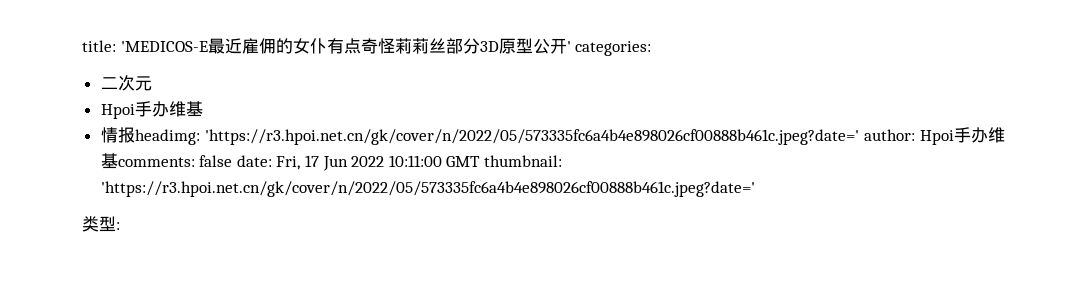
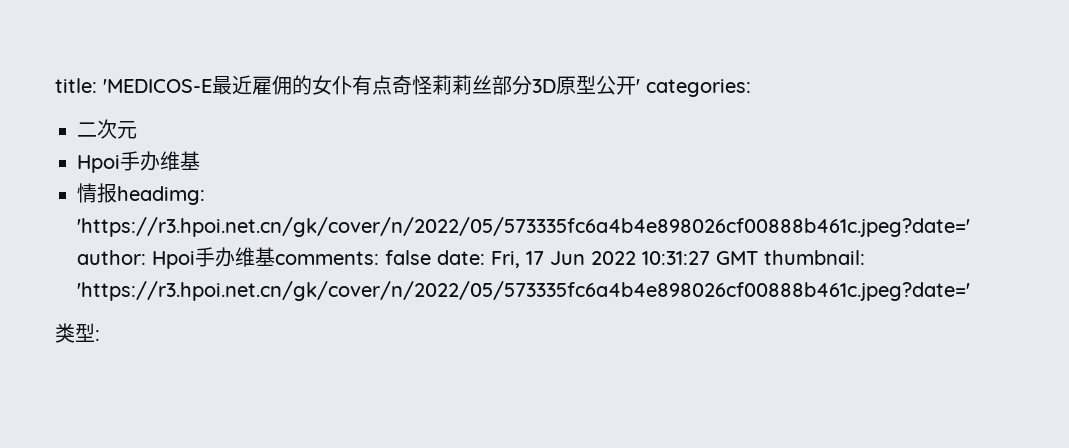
- 情报headimg: 'https://r3.hpoi.net.cn/gk/cover/n/2022/05/573335fc6a4b4e898026cf00888b461c.jpeg?date=' author: Hpoi手办维基comments: false date: Fri, 17 Jun 2022 10:11:00 GMT thumbnail: 'https://r3.hpoi.net.cn/gk/cover/n/2022/05/573335fc6a4b4e898026cf00888b461c.jpeg?date='
+ 情报headimg: 'https://r3.hpoi.net.cn/gk/cover/n/2022/05/573335fc6a4b4e898026cf00888b461c.jpeg?date=' author: Hpoi手办维基comments: false date: Fri, 17 Jun 2022 10:31:27 GMT thumbnail: 'https://r3.hpoi.net.cn/gk/cover/n/2022/05/573335fc6a4b4e898026cf00888b461c.jpeg?date='

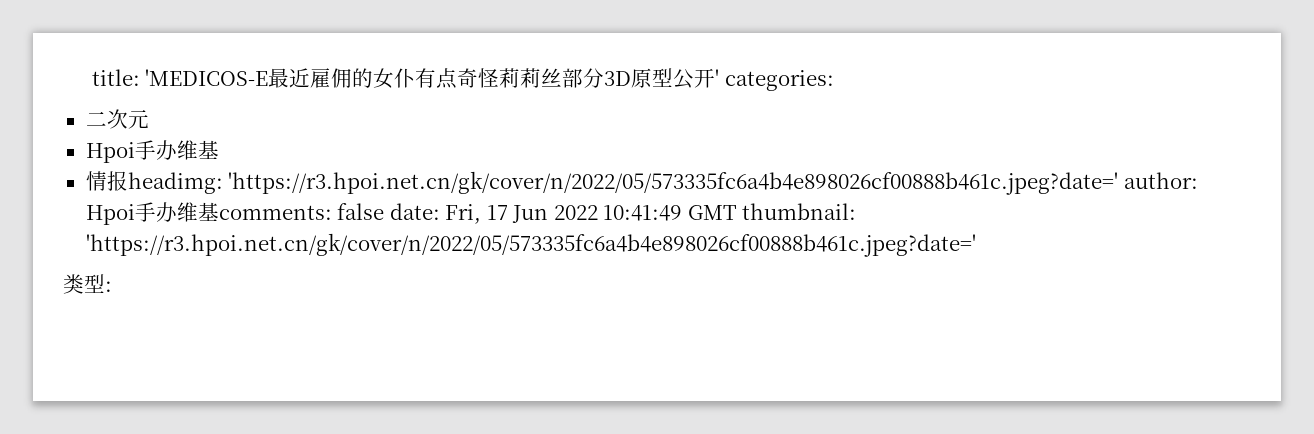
- 情报headimg: 'https://r3.hpoi.net.cn/gk/cover/n/2022/05/573335fc6a4b4e898026cf00888b461c.jpeg?date=' author: Hpoi手办维基comments: false date: Fri, 17 Jun 2022 10:31:27 GMT thumbnail: 'https://r3.hpoi.net.cn/gk/cover/n/2022/05/573335fc6a4b4e898026cf00888b461c.jpeg?date='
+ 情报headimg: 'https://r3.hpoi.net.cn/gk/cover/n/2022/05/573335fc6a4b4e898026cf00888b461c.jpeg?date=' author: Hpoi手办维基comments: false date: Fri, 17 Jun 2022 10:41:49 GMT thumbnail: 'https://r3.hpoi.net.cn/gk/cover/n/2022/05/573335fc6a4b4e898026cf00888b461c.jpeg?date='

